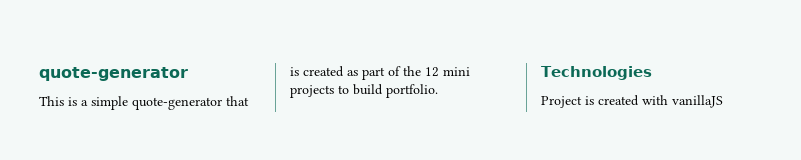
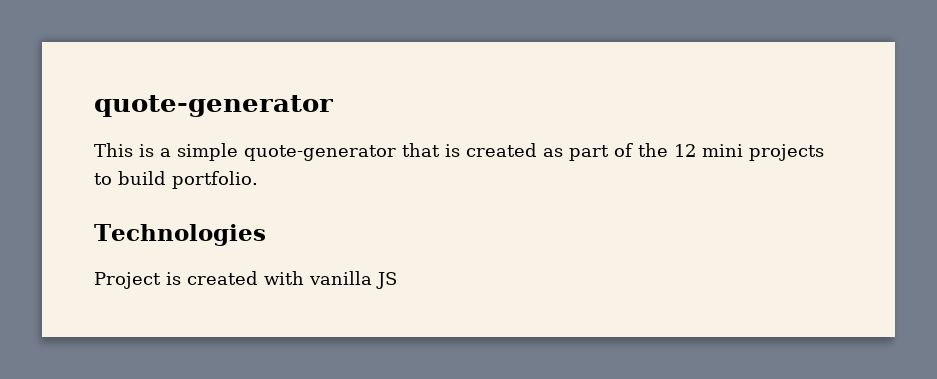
- Project is created with vanillaJS
+ Project is created with vanilla JS

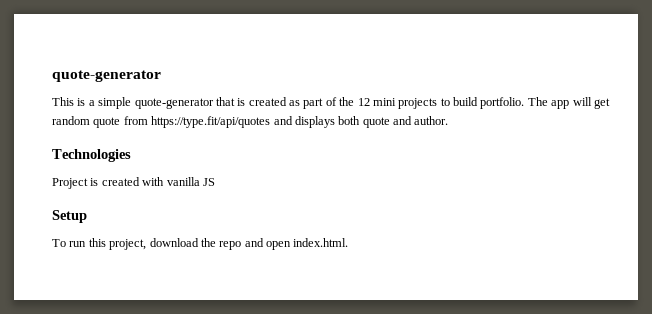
+ The app will get random quote from https://type.fit/api/quotes and displays both quote and author.
+ Setup
+ To run this project, download the repo and open index.html.

